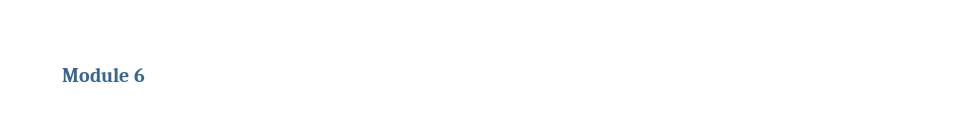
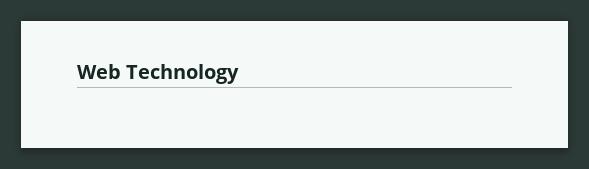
- Module 6
+ Web Technology

